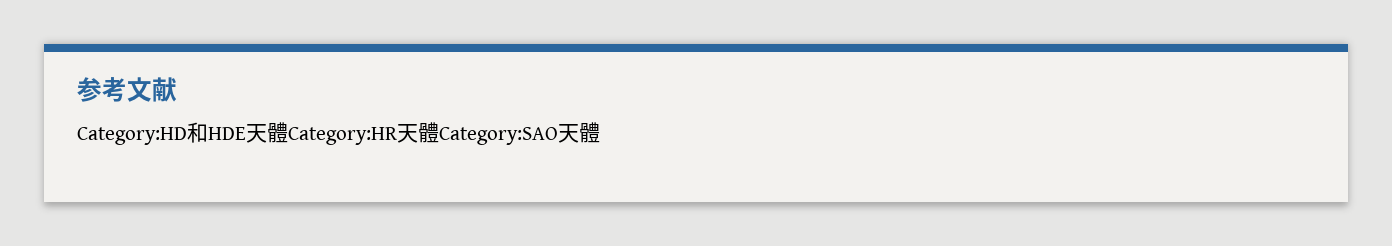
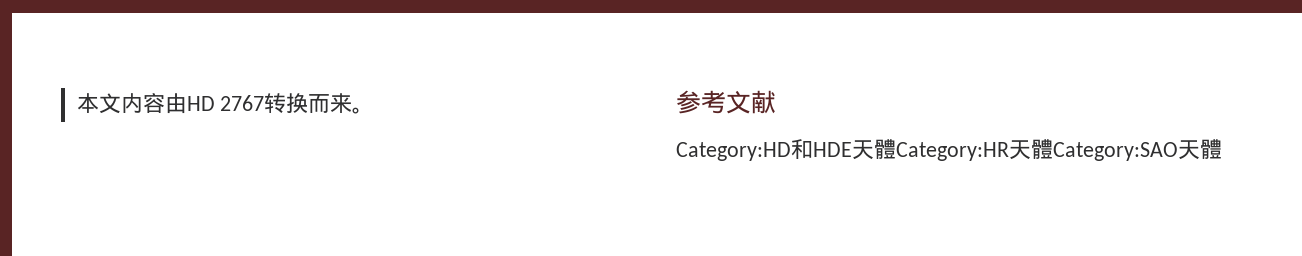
+ 本文内容由HD 2767转换而来。

